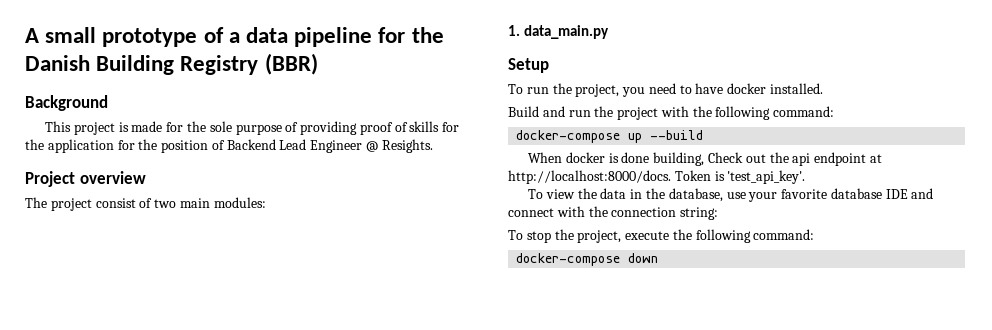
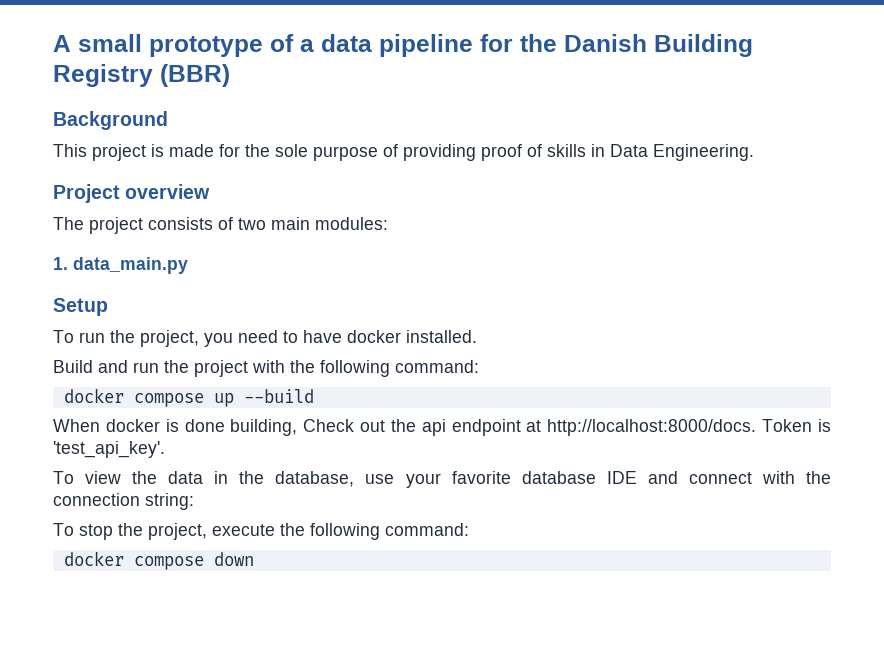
- This project is made for the sole purpose of providing proof of skills for the application for the position of Backend Lead Engineer @ Resights.
+ This project is made for the sole purpose of providing proof of skills in Data Engineering.
- The project consist of two main modules:
+ The project consists of two main modules:
- docker-compose up --build
+ docker compose up --build
- docker-compose down
+ docker compose down

